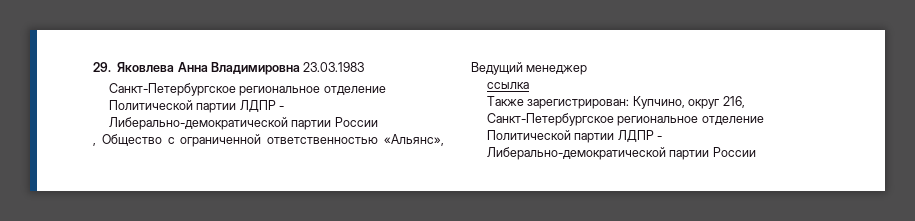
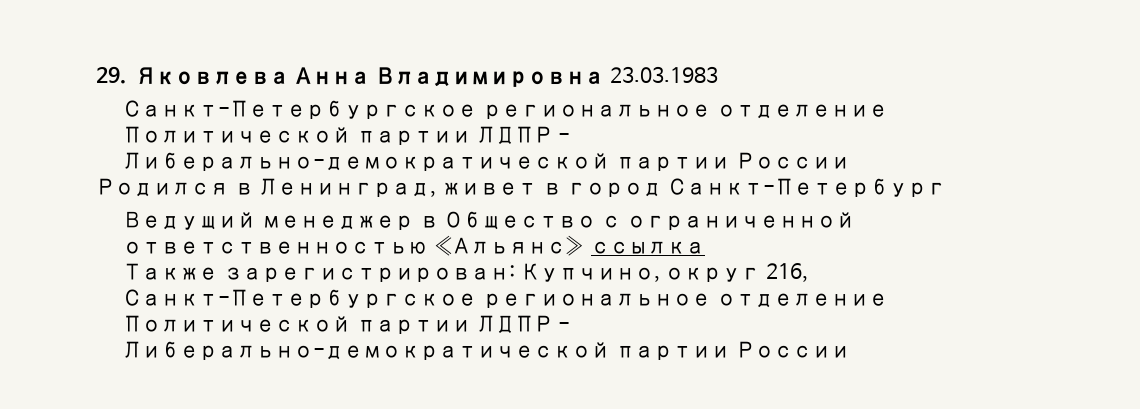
- , Общество с ограниченной ответственностью «Альянс», Ведущий менеджер
- ссылка
+ Родился в Ленинград, живет в город Санкт-Петербург
+ Ведущий менеджер в Общество с ограниченной ответственностью «Альянс» ссылка

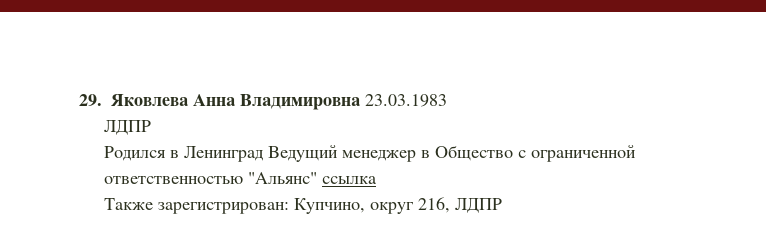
  29. Яковлева Анна Владимировна 23.03.1983
- Санкт-Петербургское региональное отделение Политической партии ЛДПР - Либерально-демократической партии России
- Родился в Ленинград, живет в город Санкт-Петербург
- Ведущий менеджер в Общество с ограниченной ответственностью «Альянс» ссылка
+ ЛДПР
+ Родился в Ленинград Ведущий менеджер в Общество с ограниченной ответственностью "Альянс" ссылка
- Также зарегистрирован: Купчино, округ 216, Санкт-Петербургское региональное отделение Политической партии ЛДПР - Либерально-демократической партии России
+ Также зарегистрирован: Купчино, округ 216, ЛДПР

